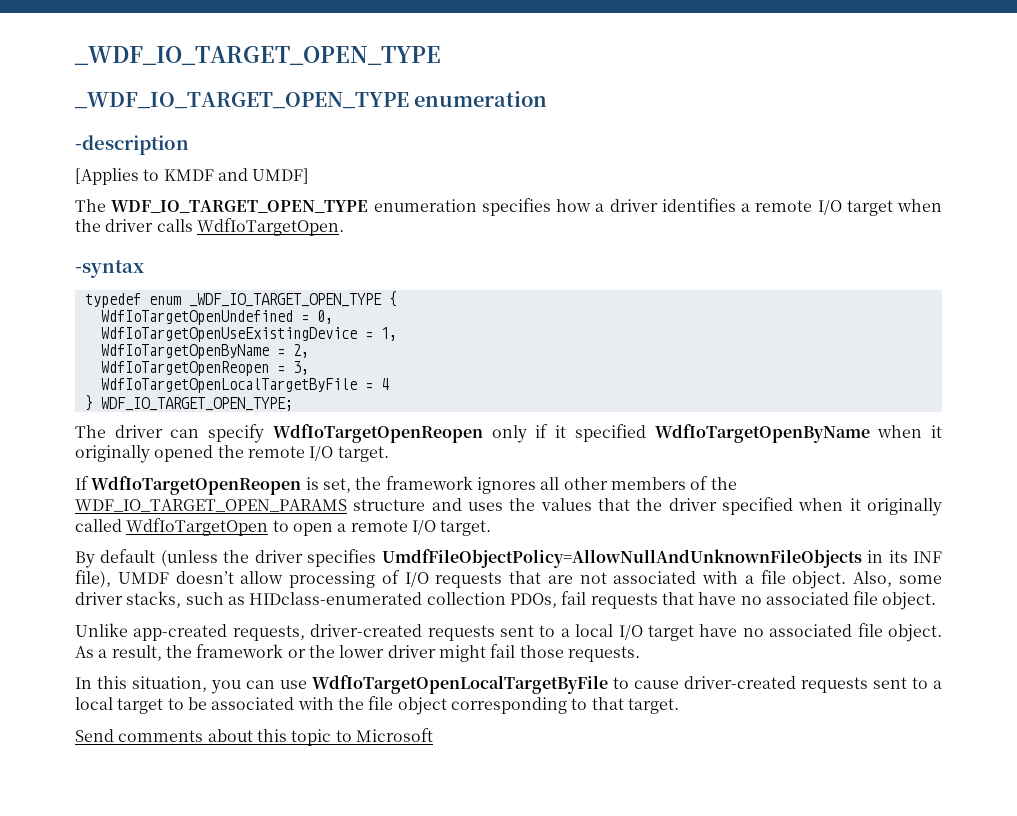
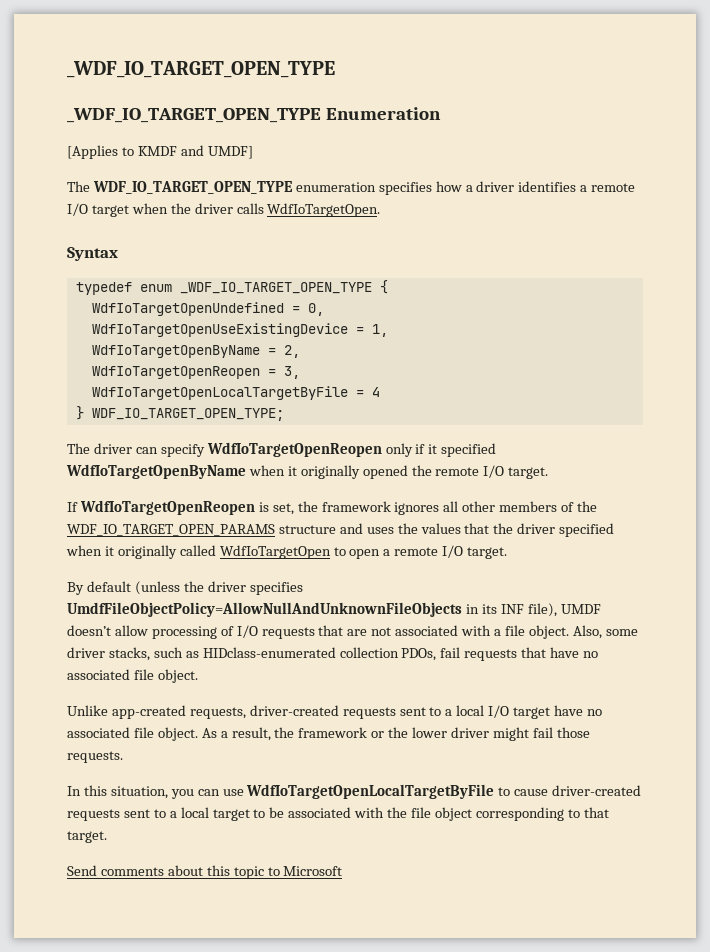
- _WDF_IO_TARGET_OPEN_TYPE enumeration
- -description
+ _WDF_IO_TARGET_OPEN_TYPE Enumeration
- -syntax
+ Syntax

